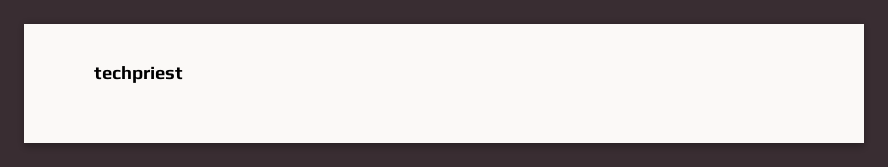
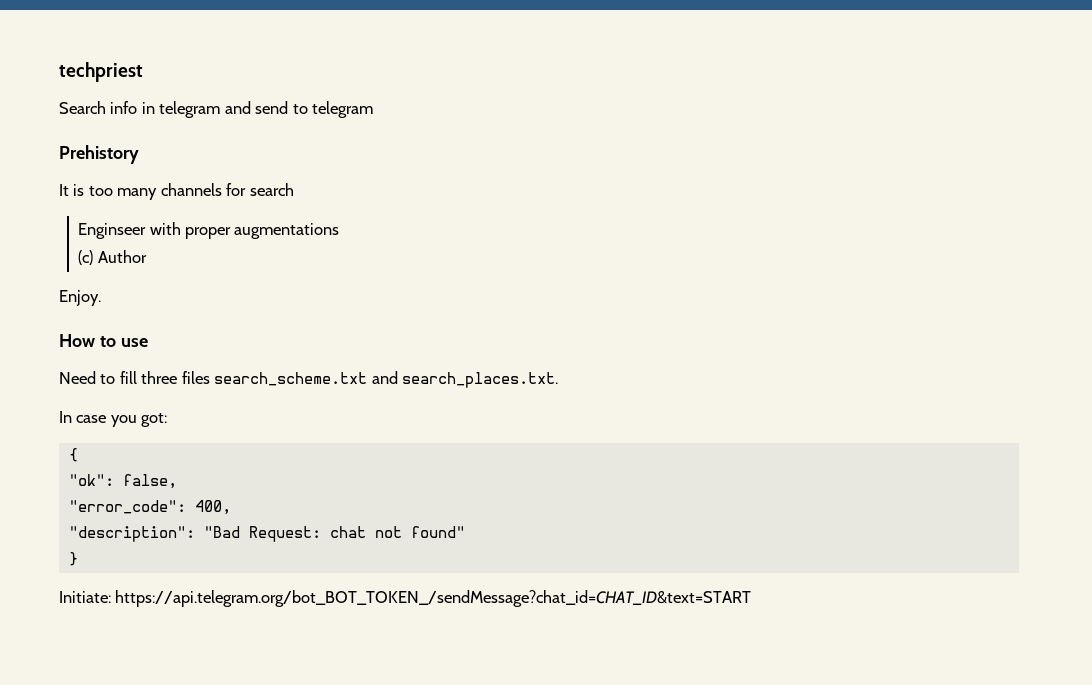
+ Search info in telegram and send to telegram
+ Prehistory
+ It is too many channels for search
+ Enginseer with proper augmentations
+ (c) Author
+ Enjoy.
+ How to use
+ Need to fill three files search_scheme.txt and search_places.txt.
+ In case you got:
+ {
+ "ok": false,
+ "error_code": 400,
+ "description": "Bad Request: chat not found"
+ }
+ Initiate: https://api.telegram.org/bot_BOT_TOKEN_/sendMessage?chat_id=CHAT_ID&text=START

